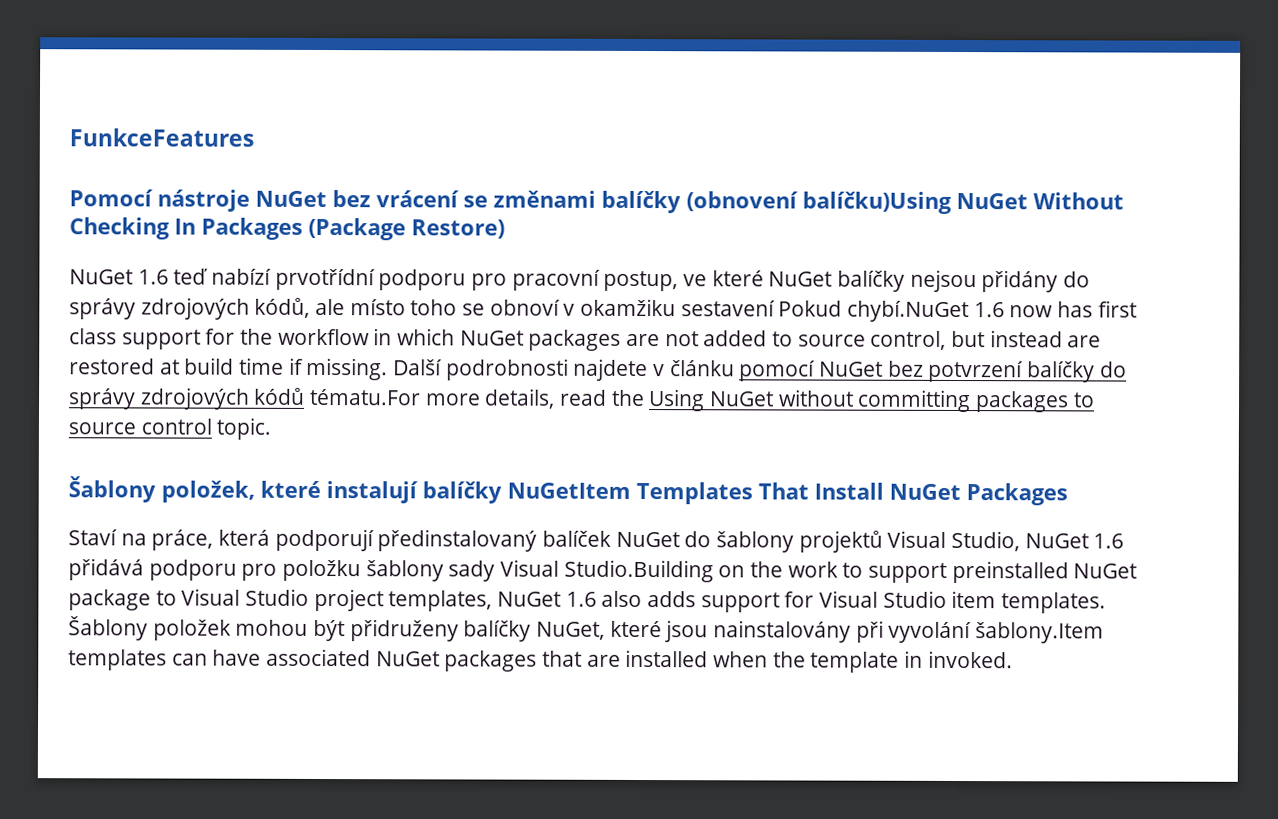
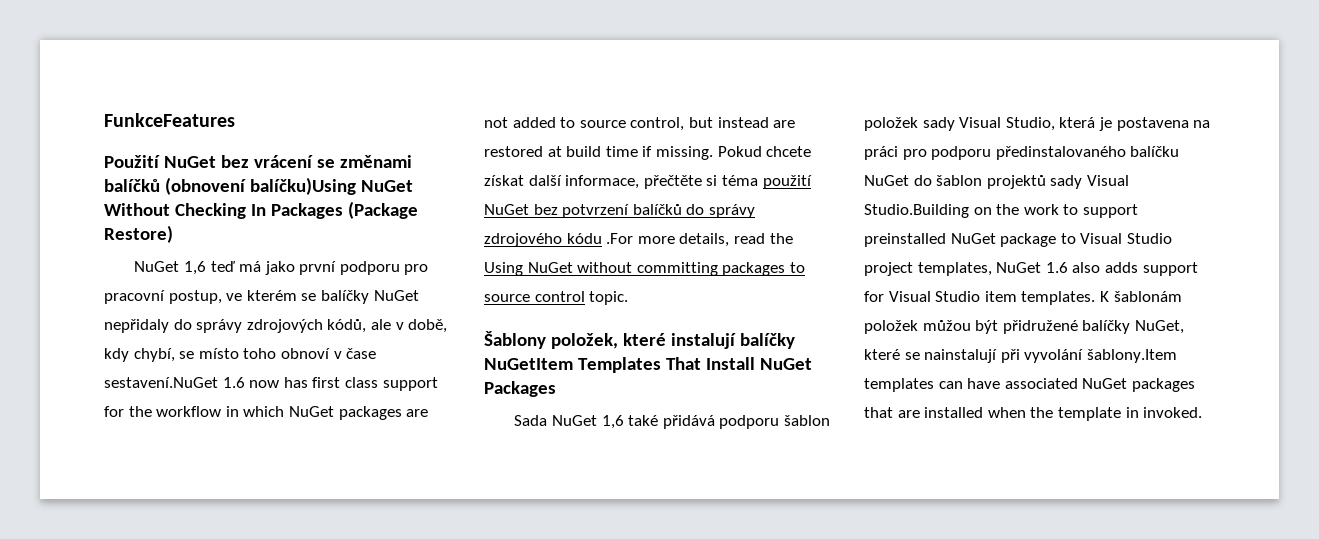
- Pomocí nástroje NuGet bez vrácení se změnami balíčky (obnovení balíčku)Using NuGet Without Checking In Packages (Package Restore)
+ Použití NuGet bez vrácení se změnami balíčků (obnovení balíčku)Using NuGet Without Checking In Packages (Package Restore)
- NuGet 1.6 teď nabízí prvotřídní podporu pro pracovní postup, ve které NuGet balíčky nejsou přidány do správy zdrojových kódů, ale místo toho se obnoví v okamžiku sestavení Pokud chybí.NuGet 1.6 now has first class support for the workflow in which NuGet packages are not added to source control, but instead are restored at build time if missing.
+ NuGet 1,6 teď má jako první podporu pro pracovní postup, ve kterém se balíčky NuGet nepřidaly do správy zdrojových kódů, ale v době, kdy chybí, se místo toho obnoví v čase sestavení.NuGet 1.6 now has first class support for the workflow in which NuGet packages are not added to source control, but instead are restored at build time if missing.
- Další podrobnosti najdete v článku pomocí NuGet bez potvrzení balíčky do správy zdrojových kódů tématu.For more details, read the Using NuGet without committing packages to source control topic.
+ Pokud chcete získat další informace, přečtěte si téma použití NuGet bez potvrzení balíčků do správy zdrojového kódu .For more details, read the Using NuGet without committing packages to source control topic.
- Staví na práce, která podporují předinstalovaný balíček NuGet do šablony projektů Visual Studio, NuGet 1.6 přidává podporu pro položku šablony sady Visual Studio.Building on the work to support preinstalled NuGet package to Visual Studio project templates, NuGet 1.6 also adds support for Visual Studio item templates.
+ Sada NuGet 1,6 také přidává podporu šablon položek sady Visual Studio, která je postavena na práci pro podporu předinstalovaného balíčku NuGet do šablon projektů sady Visual Studio.Building on the work to support preinstalled NuGet package to Visual Studio project templates, NuGet 1.6 also adds support for Visual Studio item templates.
- Šablony položek mohou být přidruženy balíčky NuGet, které jsou nainstalovány při vyvolání šablony.Item templates can have associated NuGet packages that are installed when the template in invoked.
+ K šablonám položek můžou být přidružené balíčky NuGet, které se nainstalují při vyvolání šablony.Item templates can have associated NuGet packages that are installed when the template in invoked.

